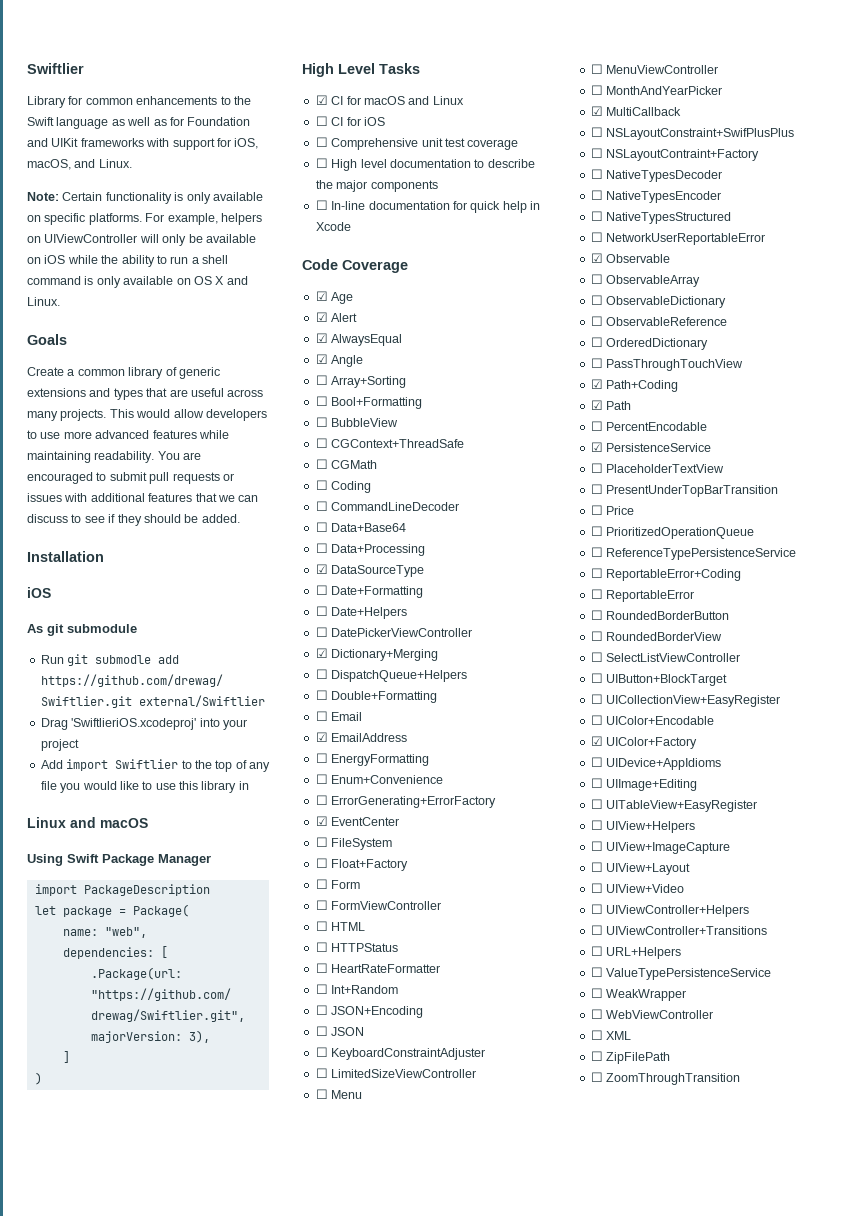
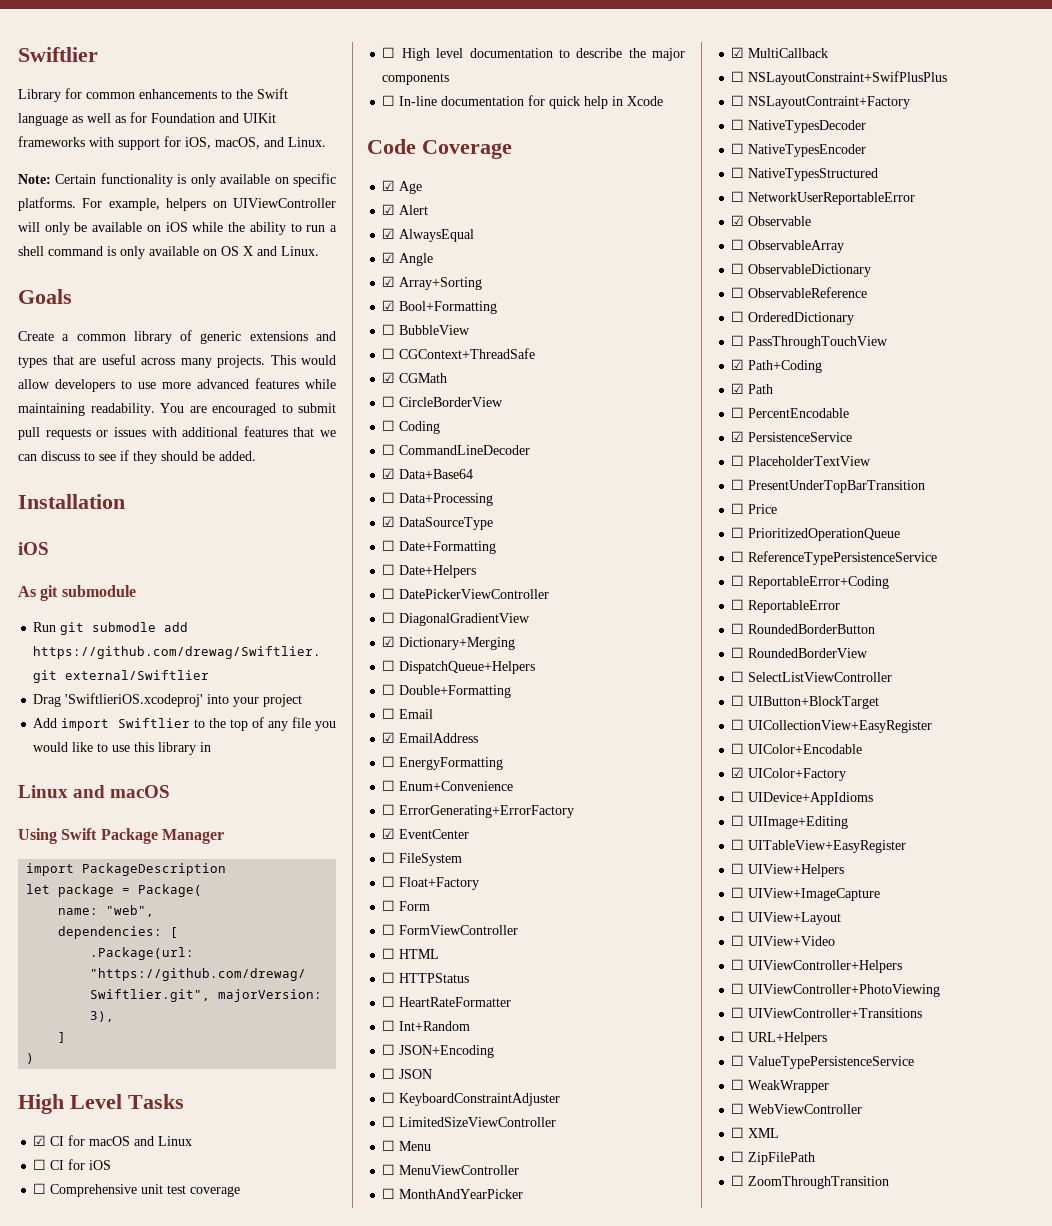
- ☐ Array+Sorting
+ ☑ Array+Sorting
- ☐ Bool+Formatting
+ ☑ Bool+Formatting
- ☐ CGMath
+ ☑ CGMath
+ ☐ CircleBorderView
- ☐ Data+Base64
+ ☑ Data+Base64
+ ☐ DiagonalGradientView
+ ☐ UIViewController+PhotoViewing

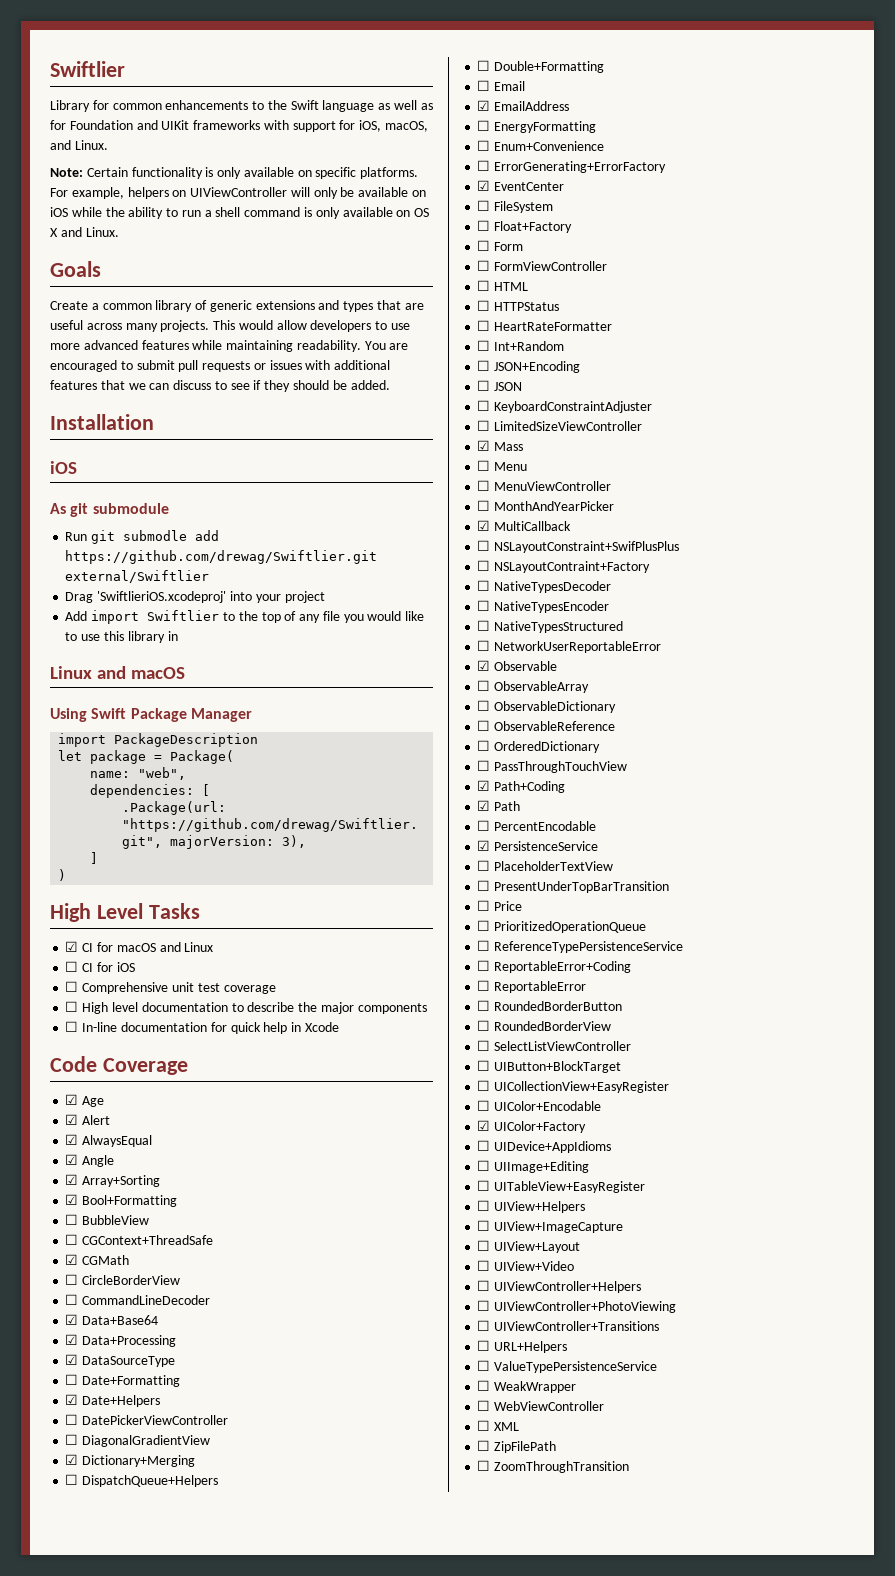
- ☐ Coding
- ☐ Data+Processing
+ ☑ Data+Processing
- ☐ Date+Helpers
+ ☑ Date+Helpers
+ ☑ Mass

